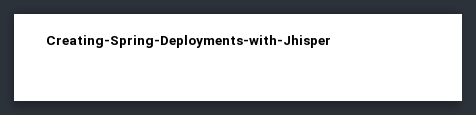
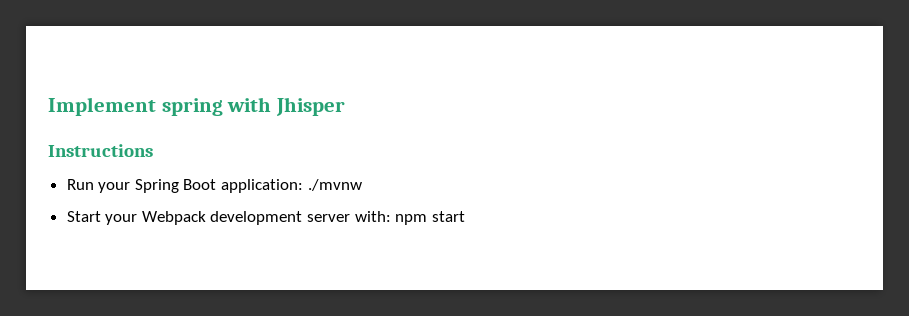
- Creating-Spring-Deployments-with-Jhisper
+ Implement spring with Jhisper
+ Instructions
+ Run your Spring Boot application: ./mvnw
+ Start your Webpack development server with: npm start

